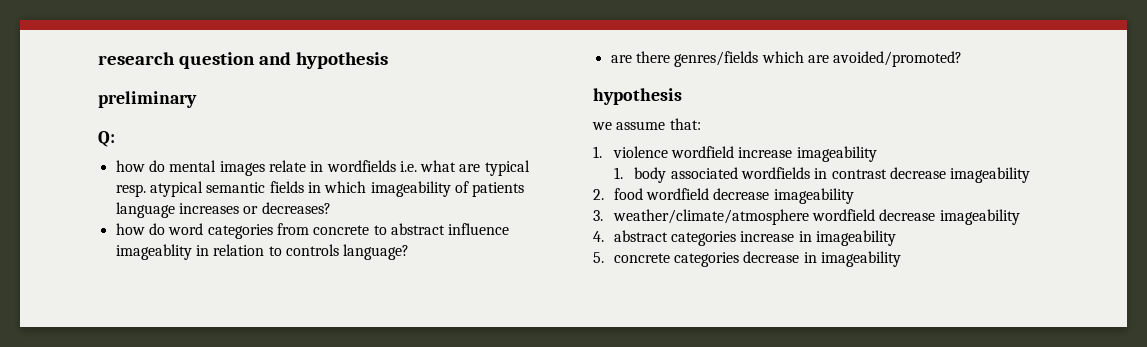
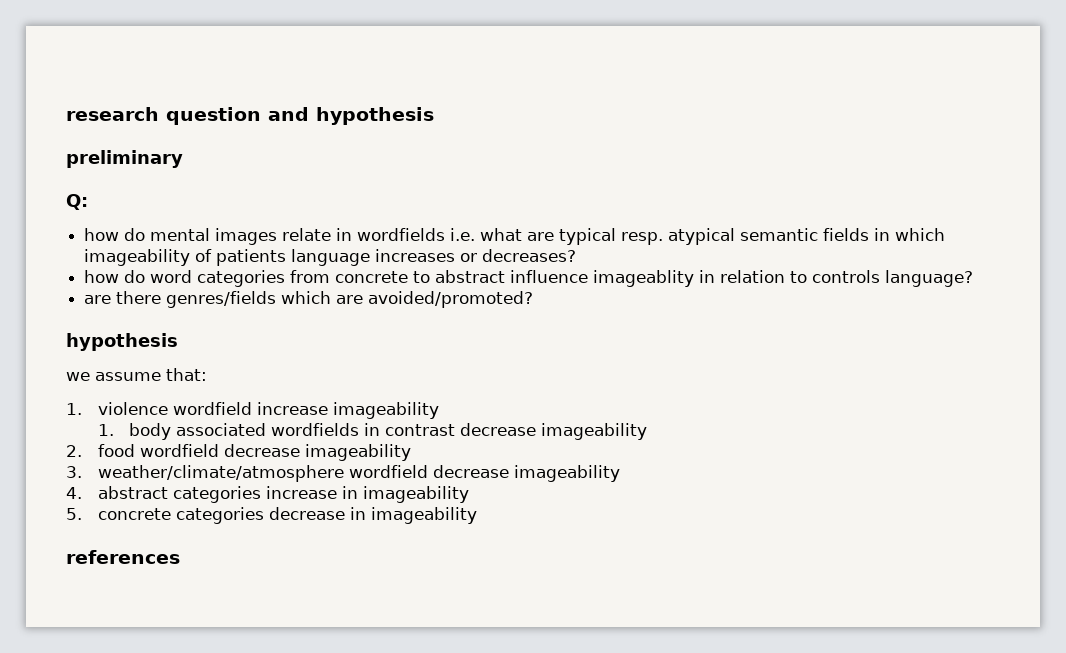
+ references

